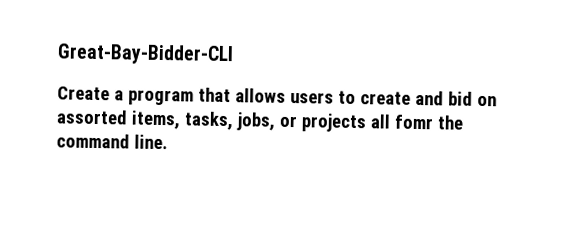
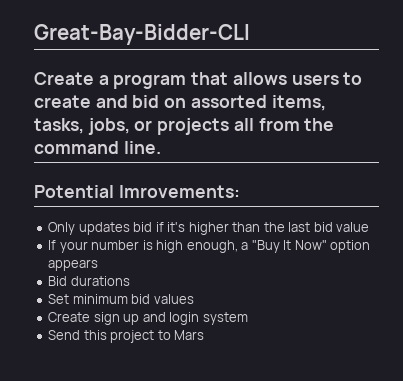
- Create a program that allows users to create and bid on assorted items, tasks, jobs, or projects all fomr the command line.
+ Create a program that allows users to create and bid on assorted items, tasks, jobs, or projects all from the command line.
+ Potential Imrovements:
+ Only updates bid if it's higher than the last bid value
+ If your number is high enough, a "Buy It Now" option appears
+ Bid durations
+ Set minimum bid values
+ Create sign up and login system
+ Send this project to Mars

